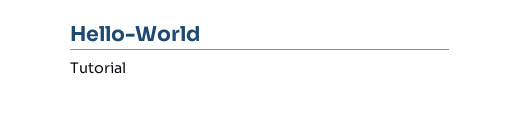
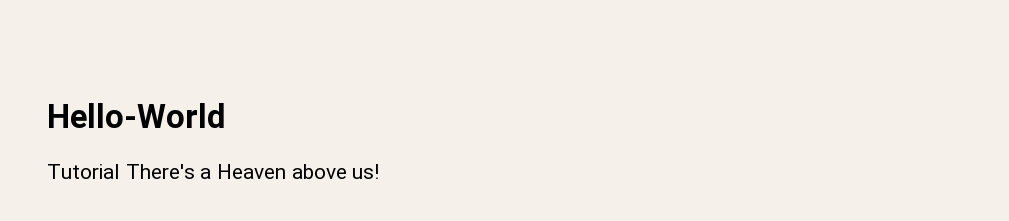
- Tutorial
+ Tutorial There's a Heaven above us!

